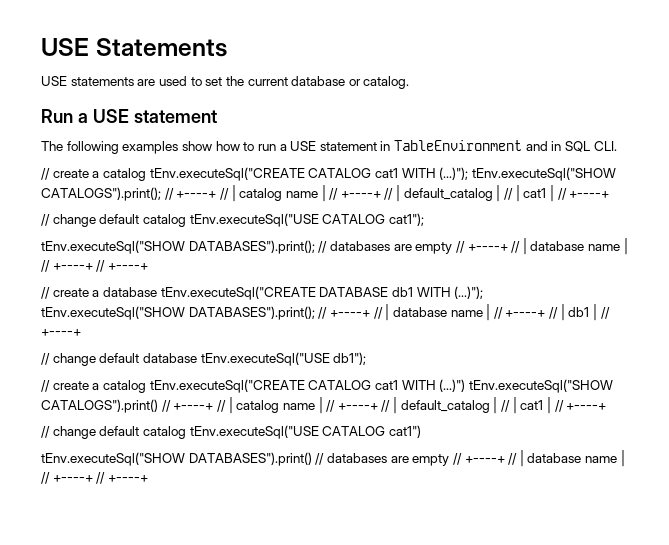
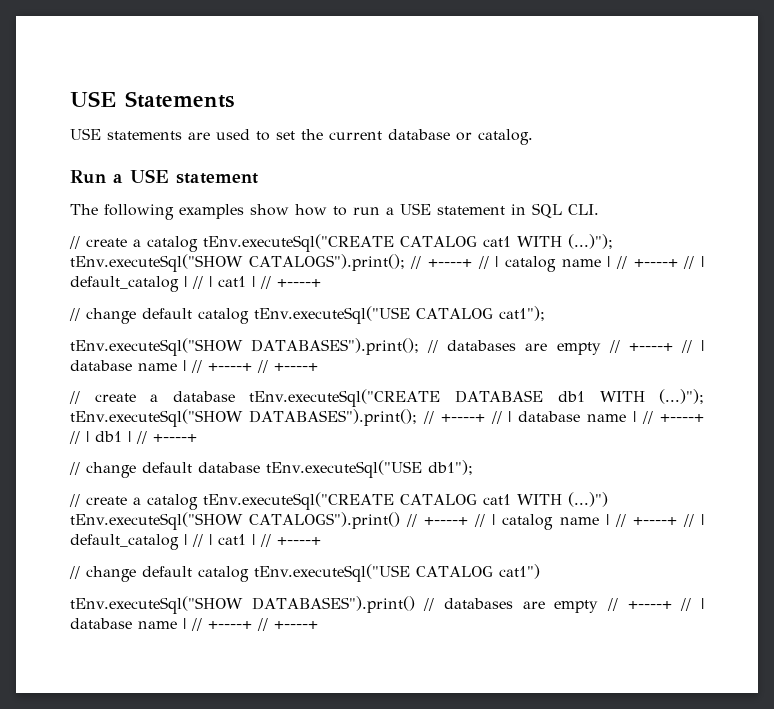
- The following examples show how to run a USE statement in TableEnvironment and in SQL CLI.
+ The following examples show how to run a USE statement in SQL CLI.

